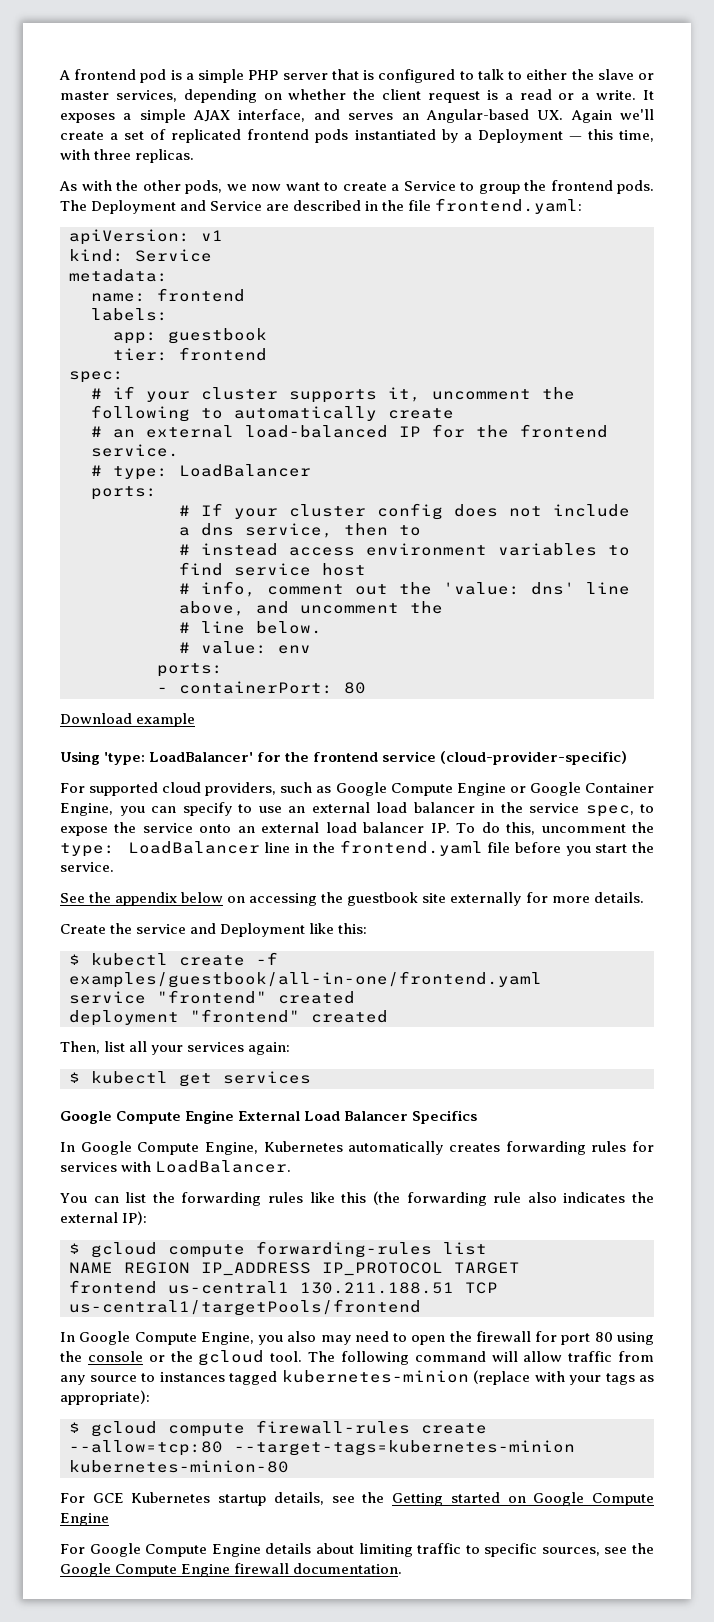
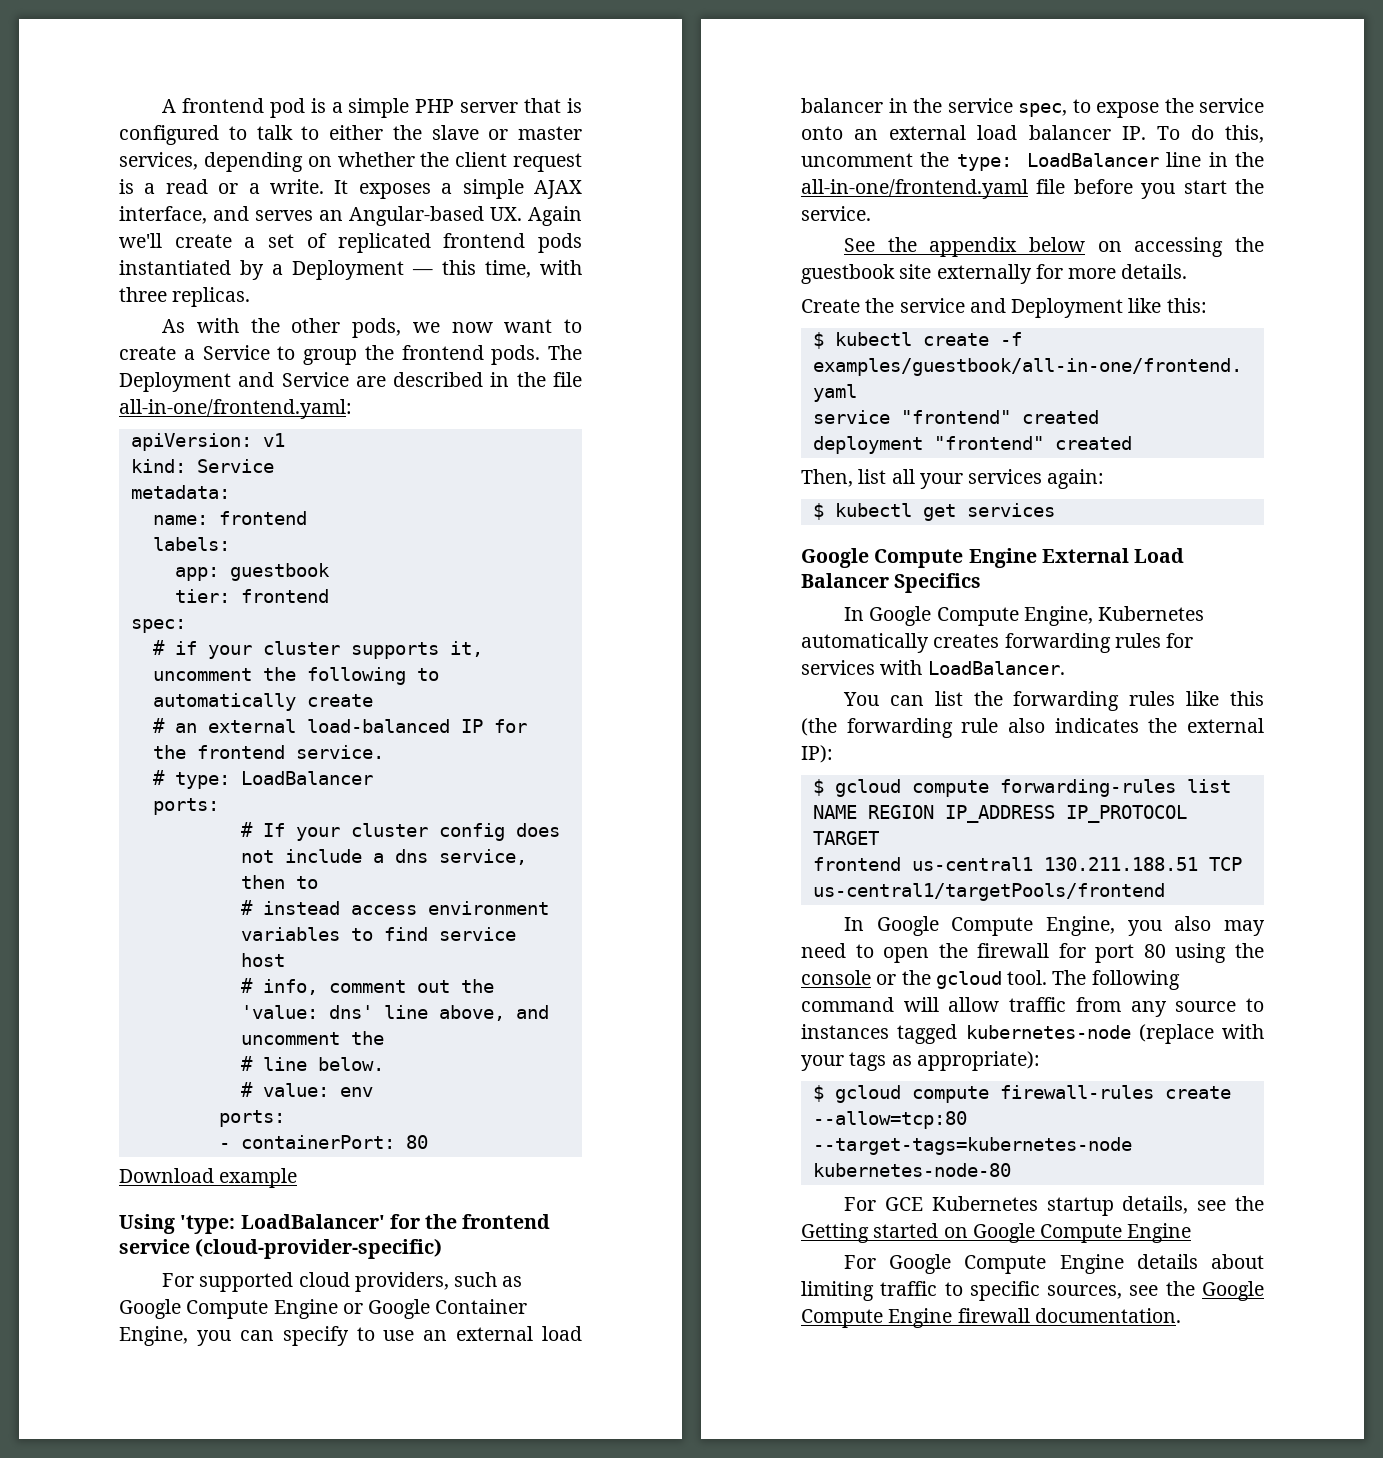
- The Deployment and Service are described in the file frontend.yaml:
+ The Deployment and Service are described in the file all-in-one/frontend.yaml:
- For supported cloud providers, such as Google Compute Engine or Google Container Engine, you can specify to use an external load balancer in the service spec, to expose the service onto an external load balancer IP. To do this, uncomment the type: LoadBalancer line in the frontend.yaml file before you start the service.
+ For supported cloud providers, such as Google Compute Engine or Google Container Engine, you can specify to use an external load balancer in the service spec, to expose the service onto an external load balancer IP. To do this, uncomment the type: LoadBalancer line in the all-in-one/frontend.yaml file before you start the service.
- The following command will allow traffic from any source to instances tagged kubernetes-minion (replace with your tags as appropriate):
+ The following command will allow traffic from any source to instances tagged kubernetes-node (replace with your tags as appropriate):
- $ gcloud compute firewall-rules create --allow=tcp:80 --target-tags=kubernetes-minion kubernetes-minion-80
+ $ gcloud compute firewall-rules create --allow=tcp:80 --target-tags=kubernetes-node kubernetes-node-80

